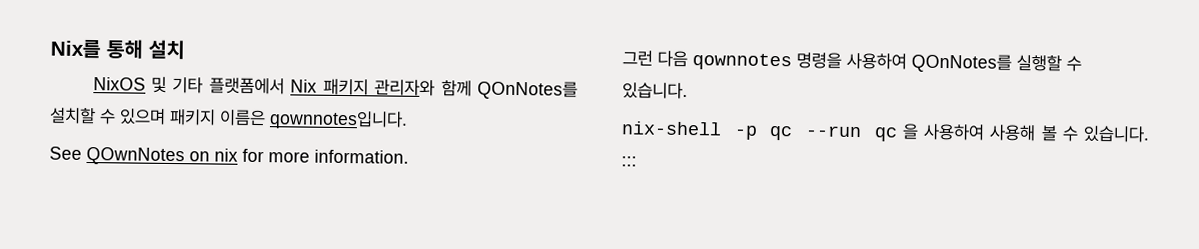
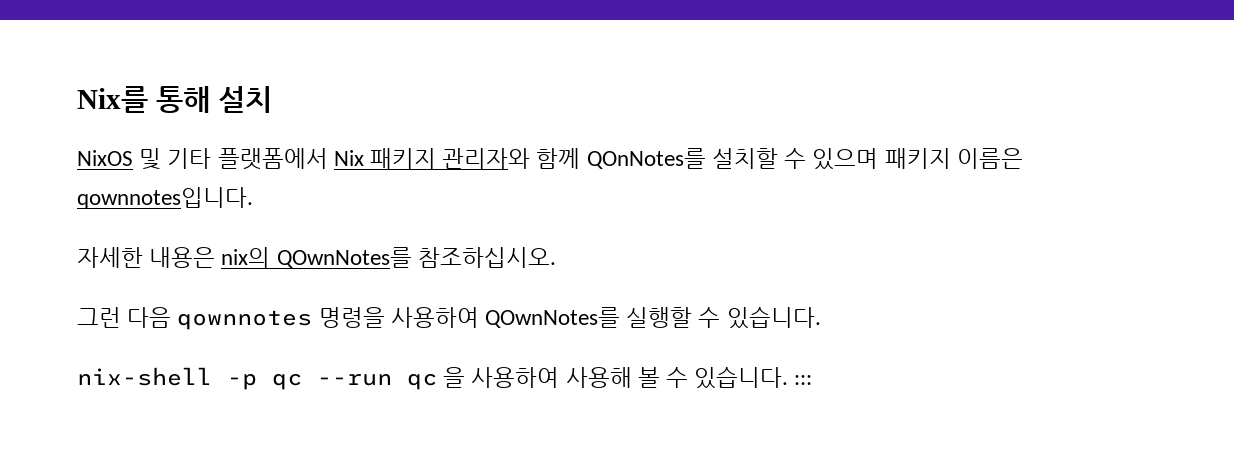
- See QOwnNotes on nix for more information.
+ 자세한 내용은 nix의 QOwnNotes를 참조하십시오.
- 그런 다음 qownnotes 명령을 사용하여 QOnNotes를 실행할 수 있습니다.
+ 그런 다음 qownnotes 명령을 사용하여 QOwnNotes를 실행할 수 있습니다.

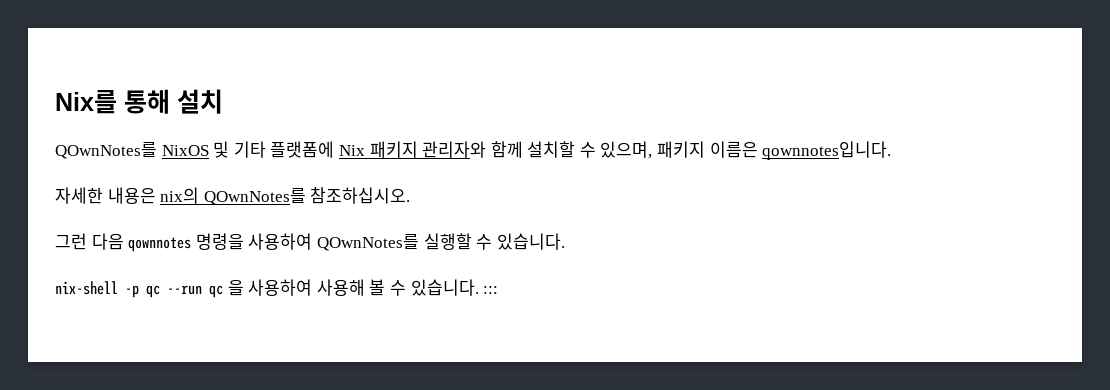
- NixOS 및 기타 플랫폼에서 Nix 패키지 관리자와 함께 QOnNotes를 설치할 수 있으며 패키지 이름은 qownnotes입니다.
+ QOwnNotes를 NixOS 및 기타 플랫폼에 Nix 패키지 관리자와 함께 설치할 수 있으며, 패키지 이름은 qownnotes입니다.

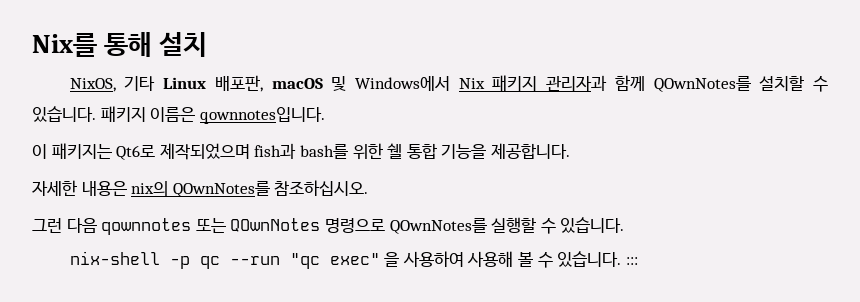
- QOwnNotes를 NixOS 및 기타 플랫폼에 Nix 패키지 관리자와 함께 설치할 수 있으며, 패키지 이름은 qownnotes입니다.
+ NixOS, 기타 Linux 배포판, macOS 및 Windows에서 Nix 패키지 관리자과 함께 QOwnNotes를 설치할 수 있습니다. 패키지 이름은 qownnotes입니다.
+ 이 패키지는 Qt6로 제작되었으며 fish과 bash를 위한 쉘 통합 기능을 제공합니다.
- 그런 다음 qownnotes 명령을 사용하여 QOwnNotes를 실행할 수 있습니다.
+ 그런 다음 qownnotes 또는 QOwnNotes 명령으로 QOwnNotes를 실행할 수 있습니다.
- nix-shell -p qc --run qc 을 사용하여 사용해 볼 수 있습니다. :::
+ nix-shell -p qc --run "qc exec" 을 사용하여 사용해 볼 수 있습니다. :::

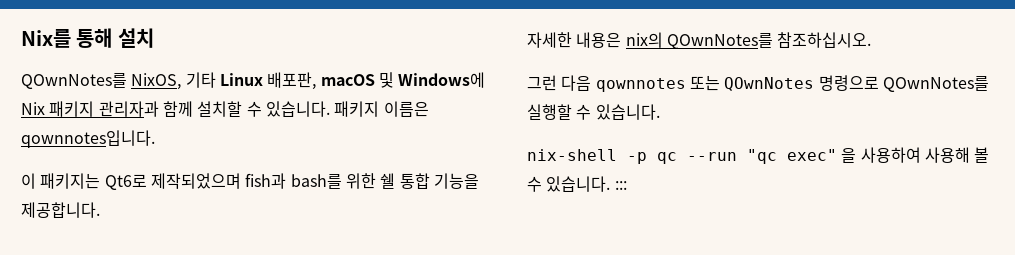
- NixOS, 기타 Linux 배포판, macOS 및 Windows에서 Nix 패키지 관리자과 함께 QOwnNotes를 설치할 수 있습니다.
+ QOwnNotes를 NixOS, 기타 Linux 배포판, macOS 및 Windows에 Nix 패키지 관리자과 함께 설치할 수 있습니다.

